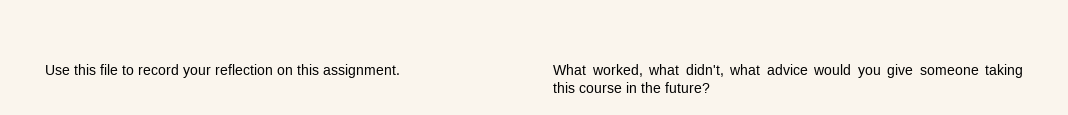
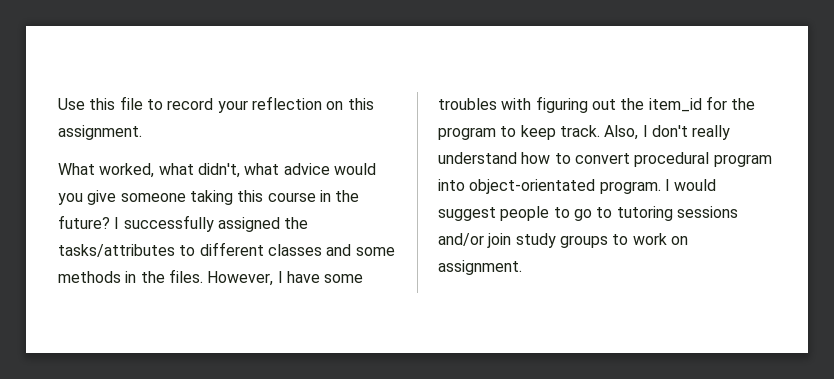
+ I successfully assigned the tasks/attributes to different classes and some methods in the files. However, I have some troubles with figuring out the item_id for the program to keep track. Also, I don't really understand how to convert procedural program into object-orientated program. I would suggest people to go to tutoring sessions and/or join study groups to work on assignment.

